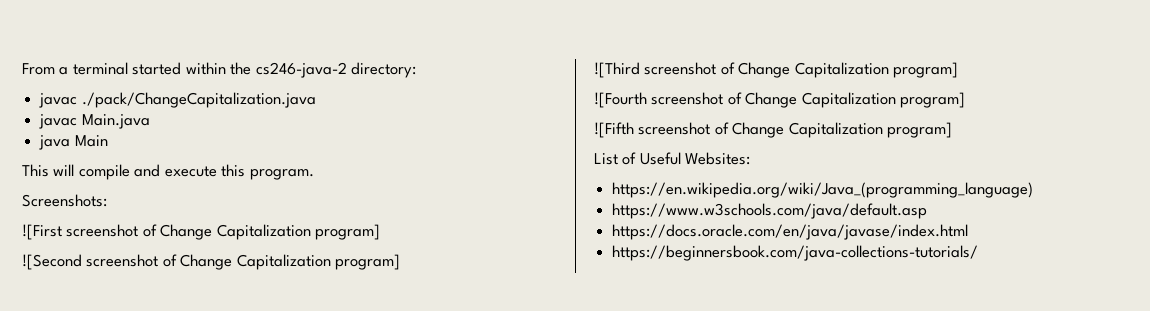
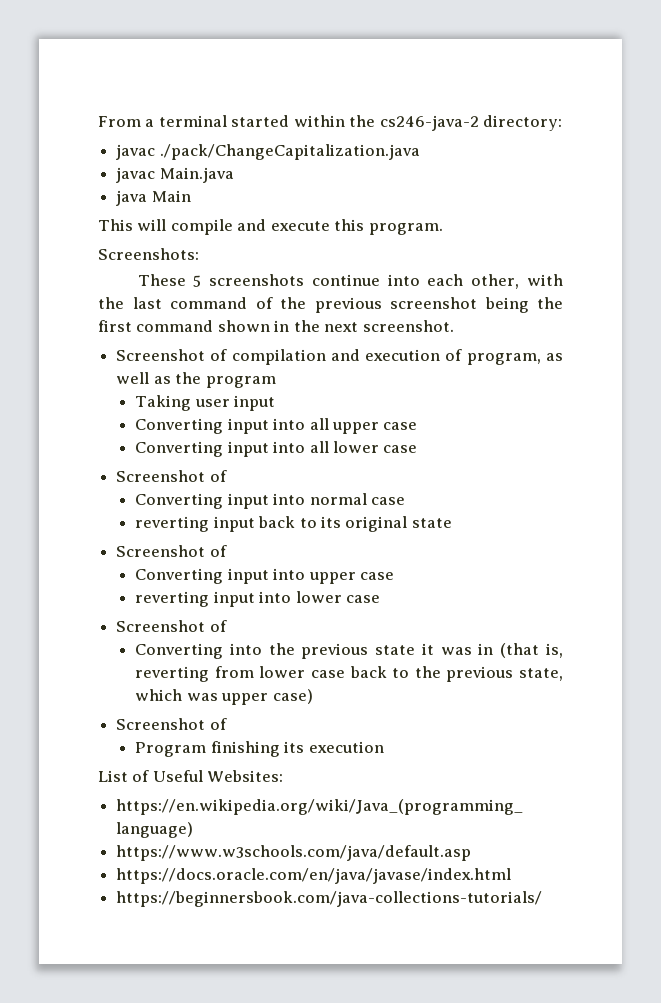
- ![First screenshot of Change Capitalization program]
- ![Second screenshot of Change Capitalization program]
- ![Third screenshot of Change Capitalization program]
- ![Fourth screenshot of Change Capitalization program]
- ![Fifth screenshot of Change Capitalization program]
+ These 5 screenshots continue into each other, with the last command of the previous screenshot being the first command shown in the next screenshot.
+ Screenshot of compilation and execution of program, as well as the program
+ Taking user input
+ Converting input into all upper case
+ Converting input into all lower case
+ Screenshot of
+ Converting input into normal case
+ reverting input back to its original state
+ Screenshot of
+ Converting input into upper case
+ reverting input into lower case
+ Screenshot of
+ Converting into the previous state it was in (that is, reverting from lower case back to the previous state, which was upper case)
+ Screenshot of
+ Program finishing its execution

